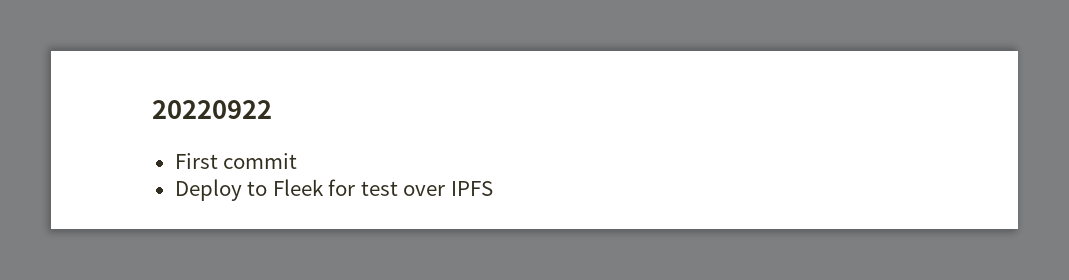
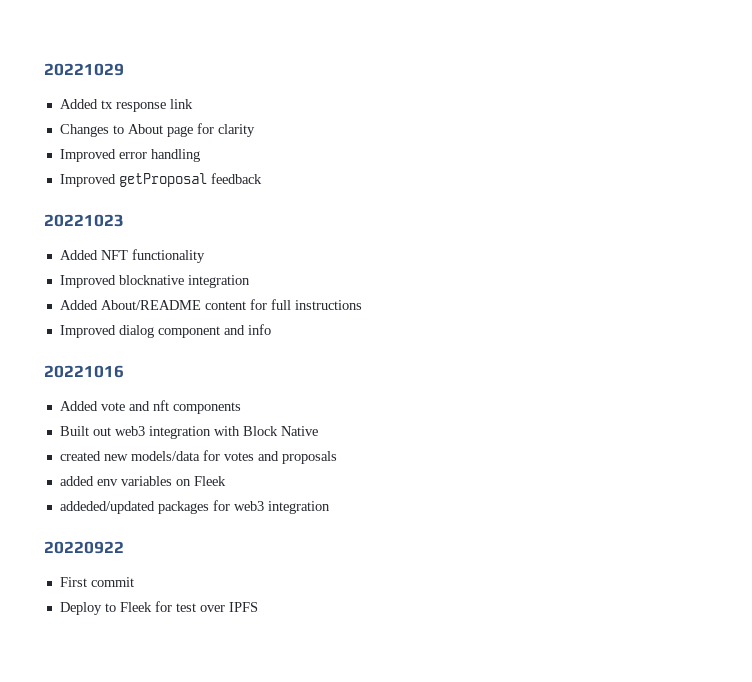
+ 20221029
+ Added tx response link
+ Changes to About page for clarity
+ Improved error handling
+ Improved getProposal feedback
+ 20221023
+ Added NFT functionality
+ Improved blocknative integration
+ Added About/README content for full instructions
+ Improved dialog component and info
+ 20221016
+ Added vote and nft components
+ Built out web3 integration with Block Native
+ created new models/data for votes and proposals
+ added env variables on Fleek
+ addeded/updated packages for web3 integration

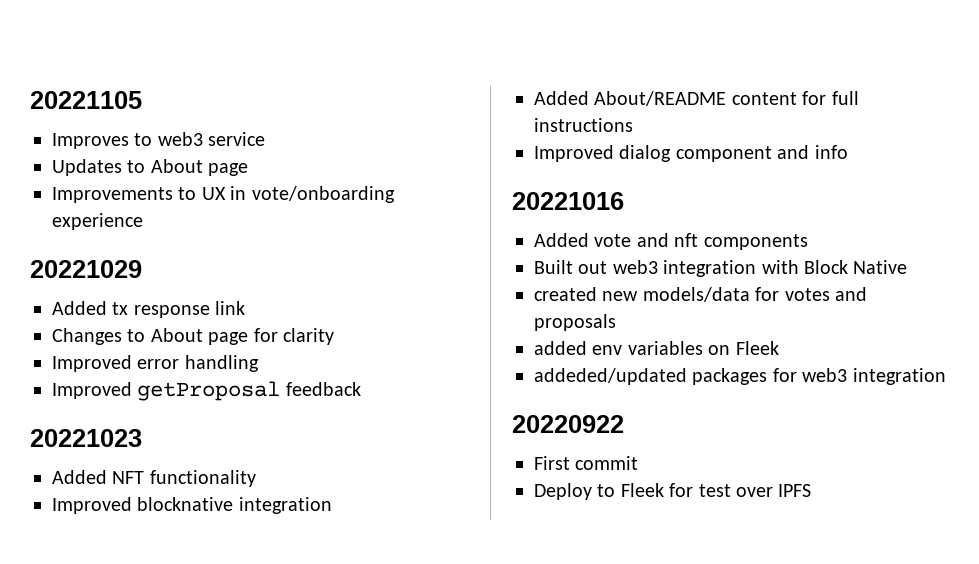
+ 20221105
+ Improves to web3 service
+ Updates to About page
+ Improvements to UX in vote/onboarding experience

